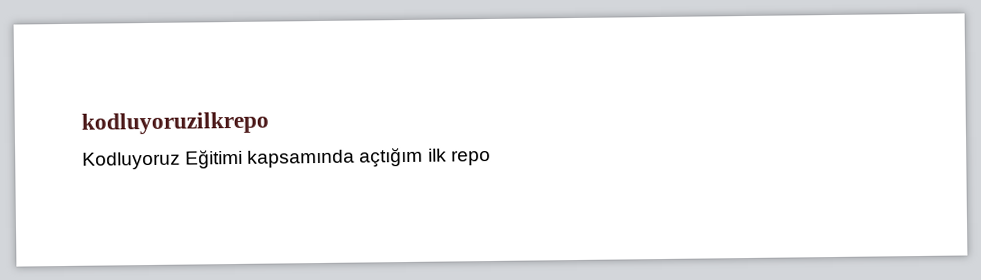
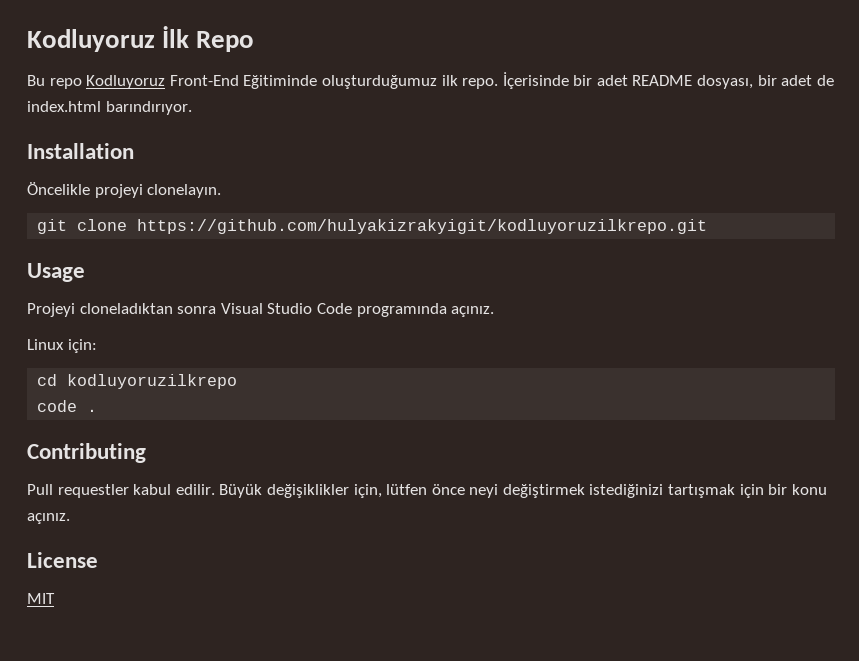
- kodluyoruzilkrepo
- Kodluyoruz Eğitimi kapsamında açtığım ilk repo
+ Kodluyoruz İlk Repo
+ Bu repo Kodluyoruz Front-End Eğitiminde oluşturduğumuz ilk repo. İçerisinde bir adet README dosyası, bir adet de index.html barındırıyor.
+ Installation
+ Öncelikle projeyi clonelayın.
+ git clone https://github.com/hulyakizrakyigit/kodluyoruzilkrepo.git
+ Usage
+ Projeyi cloneladıktan sonra Visual Studio Code programında açınız.
+ Linux için:
+ cd kodluyoruzilkrepo
+ code .
+ Contributing
+ Pull requestler kabul edilir. Büyük değişiklikler için, lütfen önce neyi değiştirmek istediğinizi tartışmak için bir konu açınız.
+ License
+ MIT

